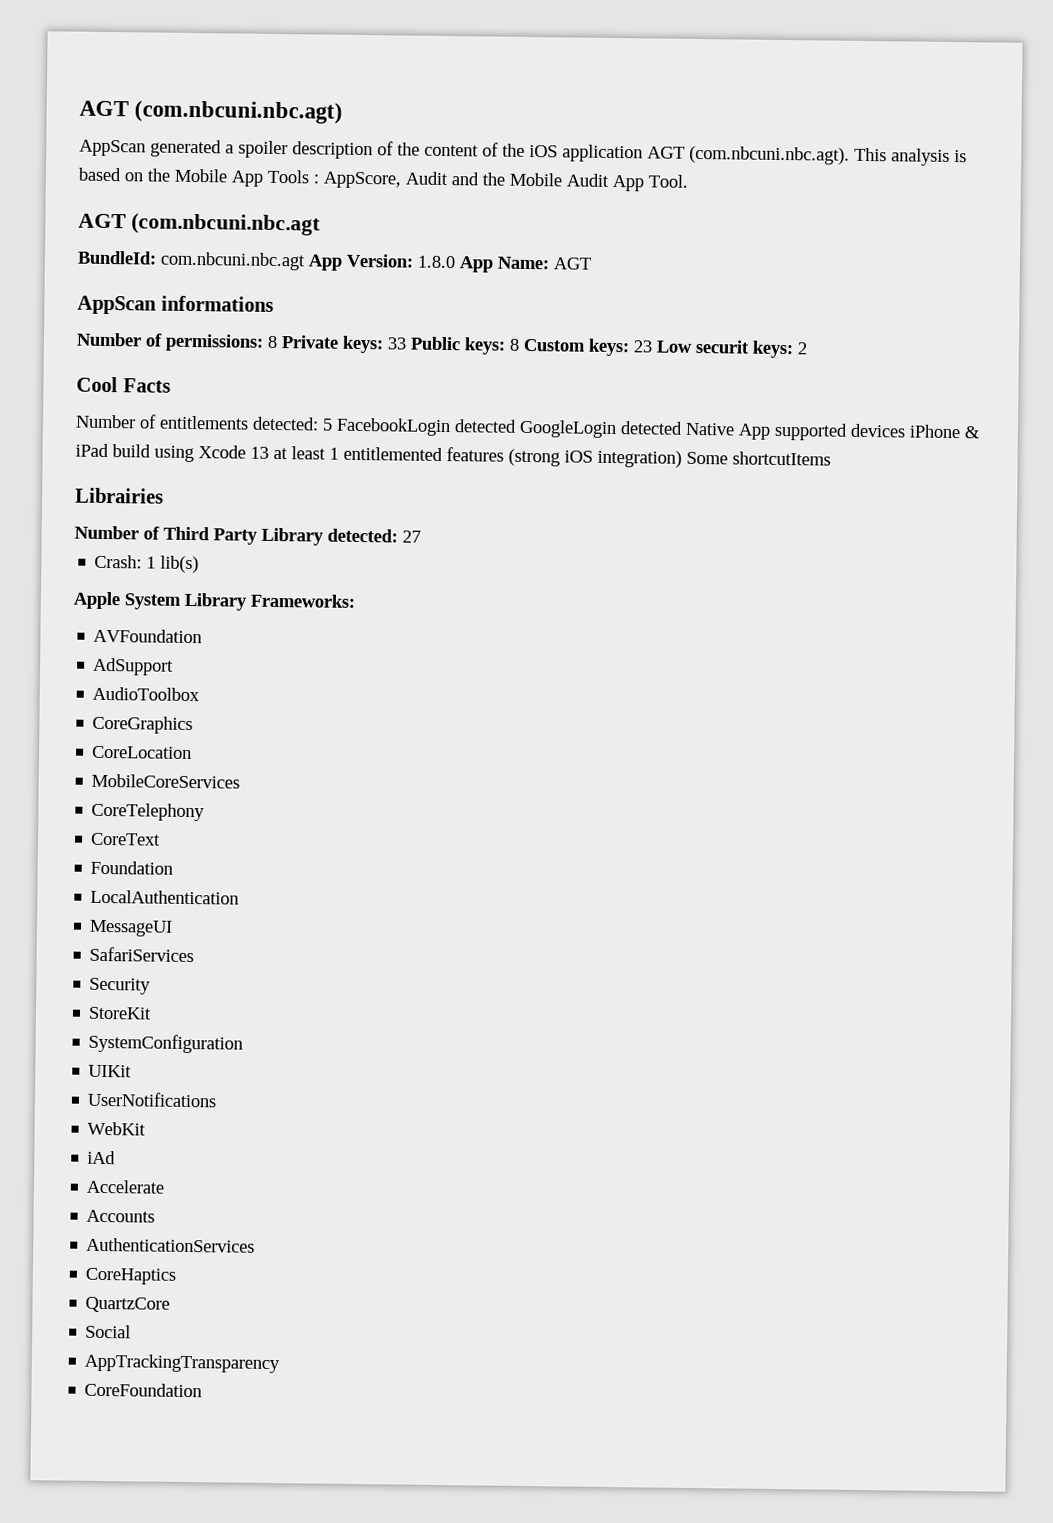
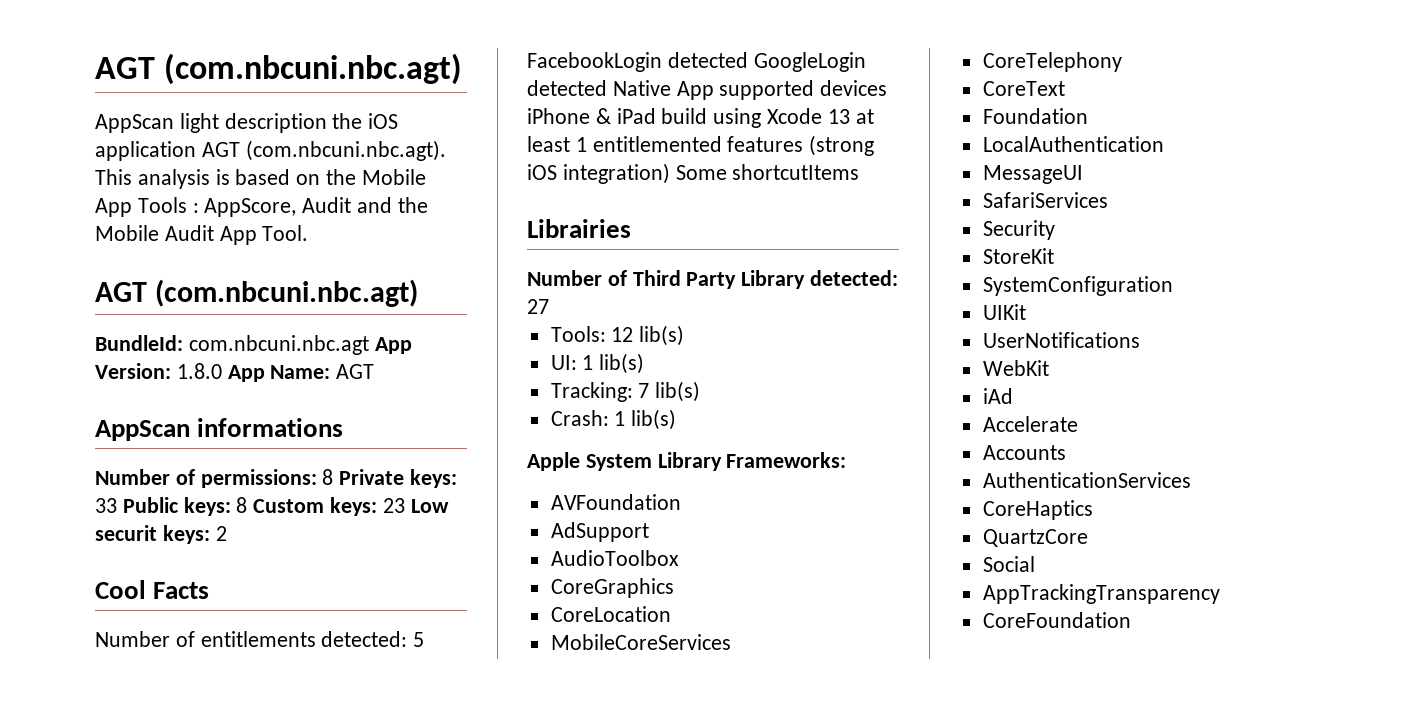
- AppScan generated a spoiler description of the content of the iOS application AGT (com.nbcuni.nbc.agt). This analysis is based on the Mobile App Tools : AppScore, Audit and the Mobile Audit App Tool.
- AGT (com.nbcuni.nbc.agt
+ AppScan light description the iOS application AGT (com.nbcuni.nbc.agt). This analysis is based on the Mobile App Tools : AppScore, Audit and the Mobile Audit App Tool.
+ AGT (com.nbcuni.nbc.agt)
+ Tools: 12 lib(s)
+ UI: 1 lib(s)
+ Tracking: 7 lib(s)

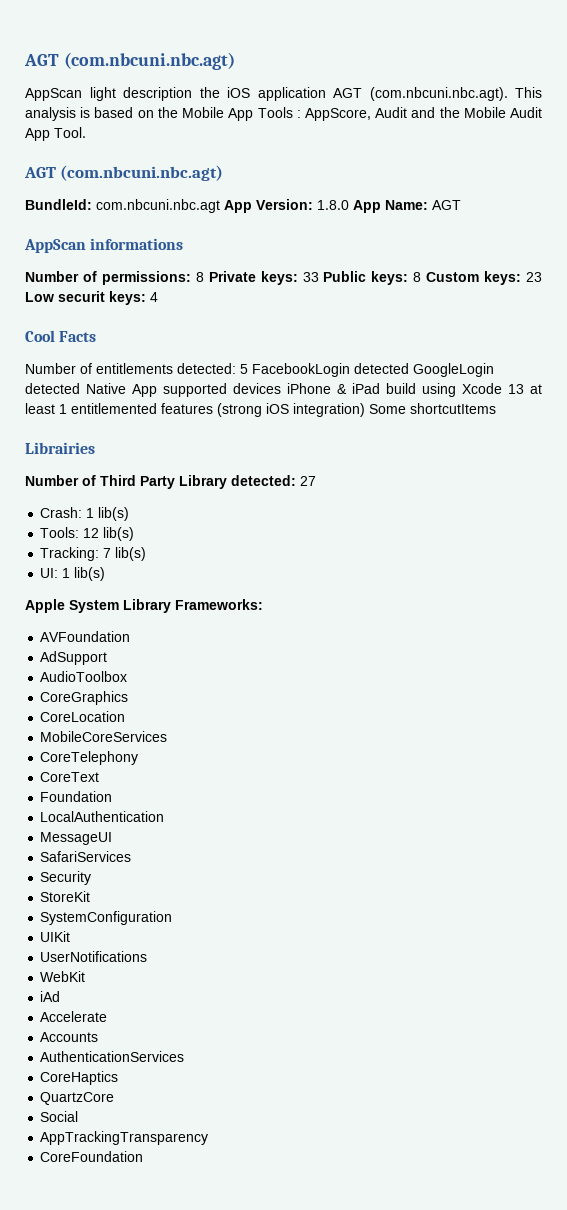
- Number of permissions: 8 Private keys: 33 Public keys: 8 Custom keys: 23 Low securit keys: 2
+ Number of permissions: 8 Private keys: 33 Public keys: 8 Custom keys: 23 Low securit keys: 4
+ Crash: 1 lib(s)
- UI: 1 lib(s)
- Crash: 1 lib(s)
+ UI: 1 lib(s)

